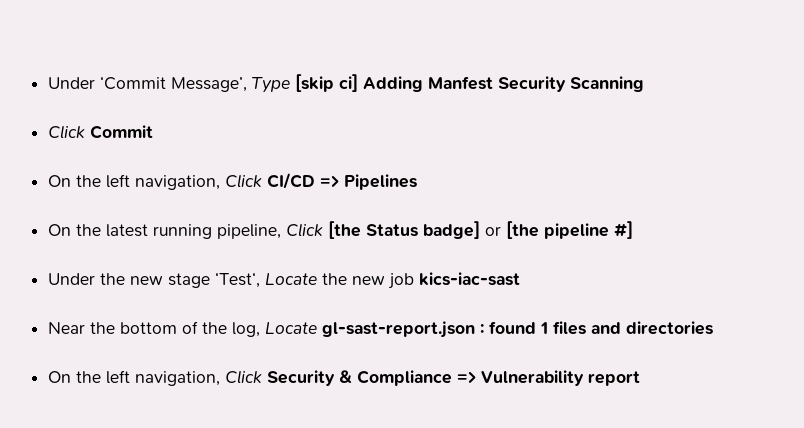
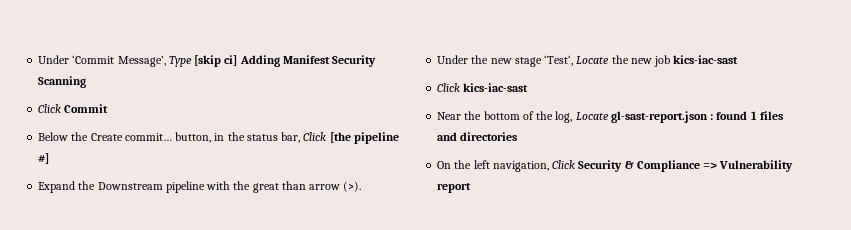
- Under ‘Commit Message’, Type [skip ci] Adding Manfest Security Scanning
+ Under ‘Commit Message’, Type [skip ci] Adding Manifest Security Scanning
- On the left navigation, Click CI/CD => Pipelines
- On the latest running pipeline, Click [the Status badge] or [the pipeline #]
+ Below the Create commit… button, in the status bar, Click [the pipeline #]
+ Expand the Downstream pipeline with the great than arrow (>).
+ Click kics-iac-sast

